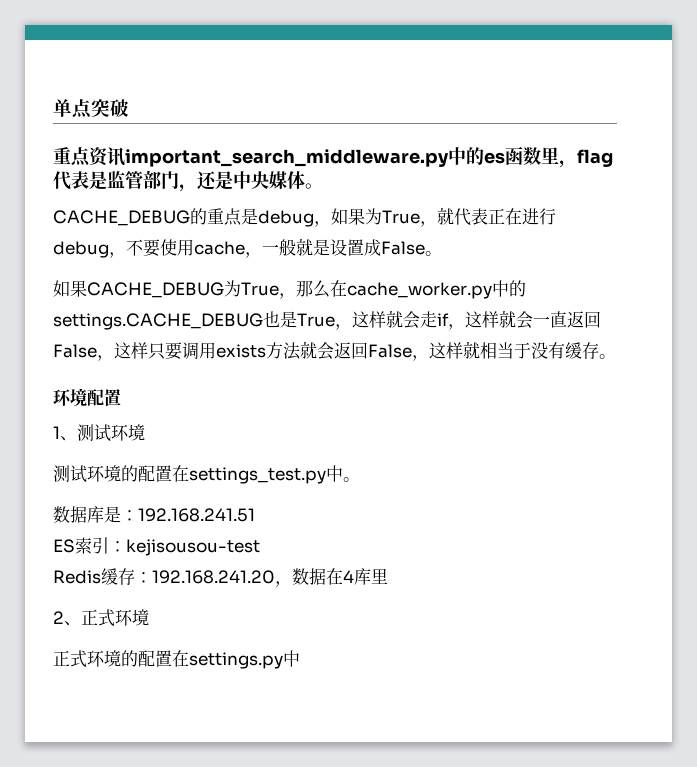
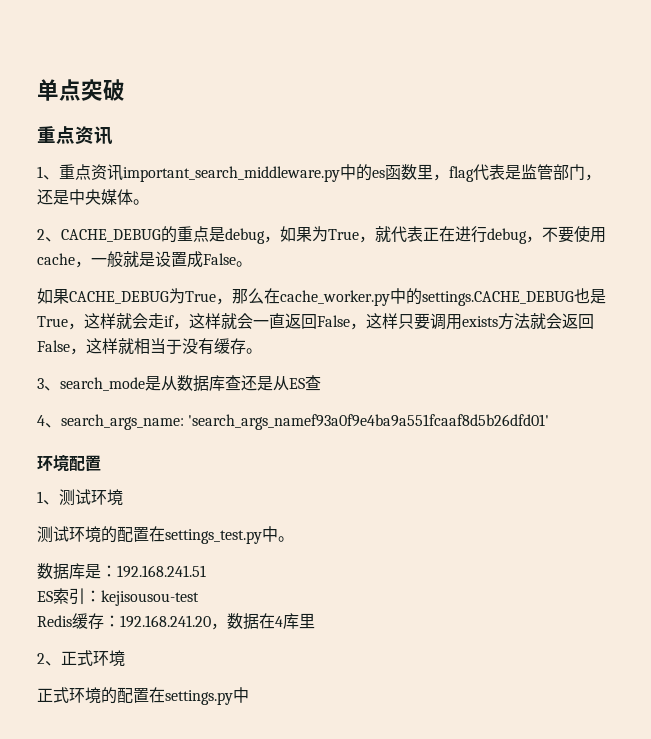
  单点突破
- 重点资讯important_search_middleware.py中的es函数里，flag代表是监管部门，还是中央媒体。
+ 重点资讯
+ 1、重点资讯important_search_middleware.py中的es函数里，flag代表是监管部门，还是中央媒体。
- CACHE_DEBUG的重点是debug，如果为True，就代表正在进行debug，不要使用cache，一般就是设置成False。
+ 2、CACHE_DEBUG的重点是debug，如果为True，就代表正在进行debug，不要使用cache，一般就是设置成False。
+ 3、search_mode是从数据库查还是从ES查
+ 4、search_args_name: 'search_args_namef93a0f9e4ba9a551fcaaf8d5b26dfd01'

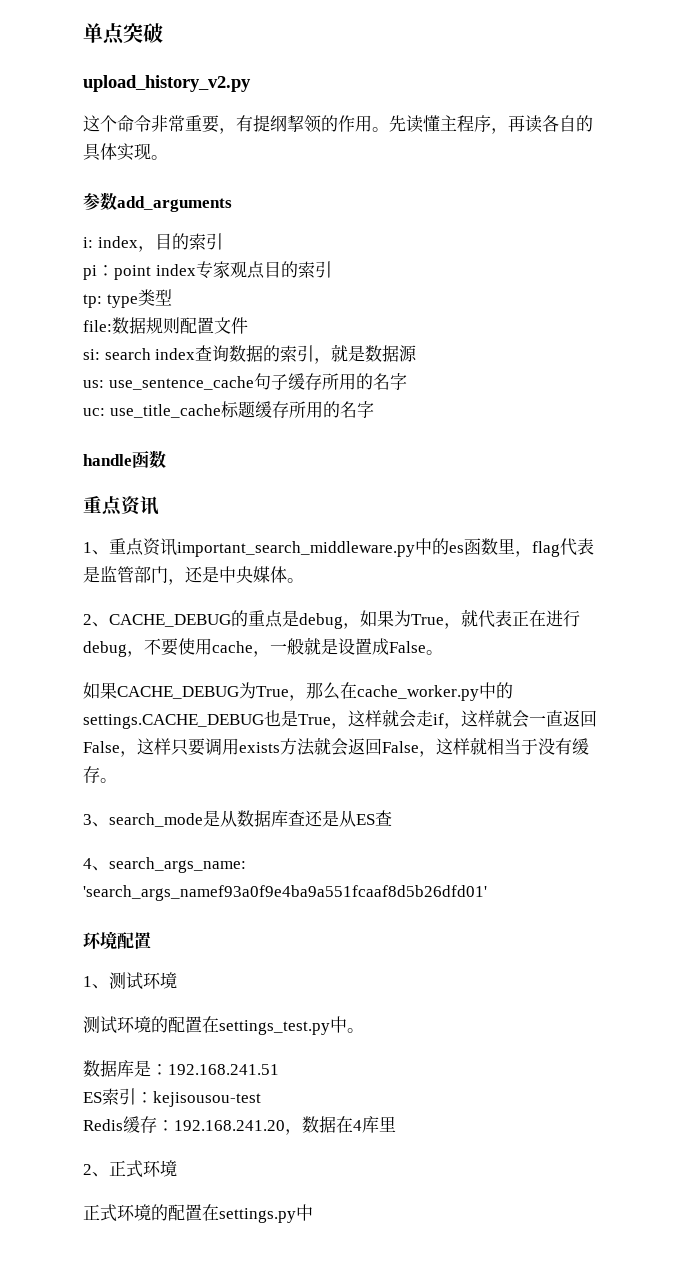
+ upload_history_v2.py
+ 这个命令非常重要，有提纲挈领的作用。先读懂主程序，再读各自的具体实现。
+ 参数add_arguments
+ i: index，目的索引
+ pi：point index专家观点目的索引
+ tp: type类型
+ file:数据规则配置文件
+ si: search index查询数据的索引，就是数据源
+ us: use_sentence_cache句子缓存所用的名字
+ uc: use_title_cache标题缓存所用的名字
+ handle函数

